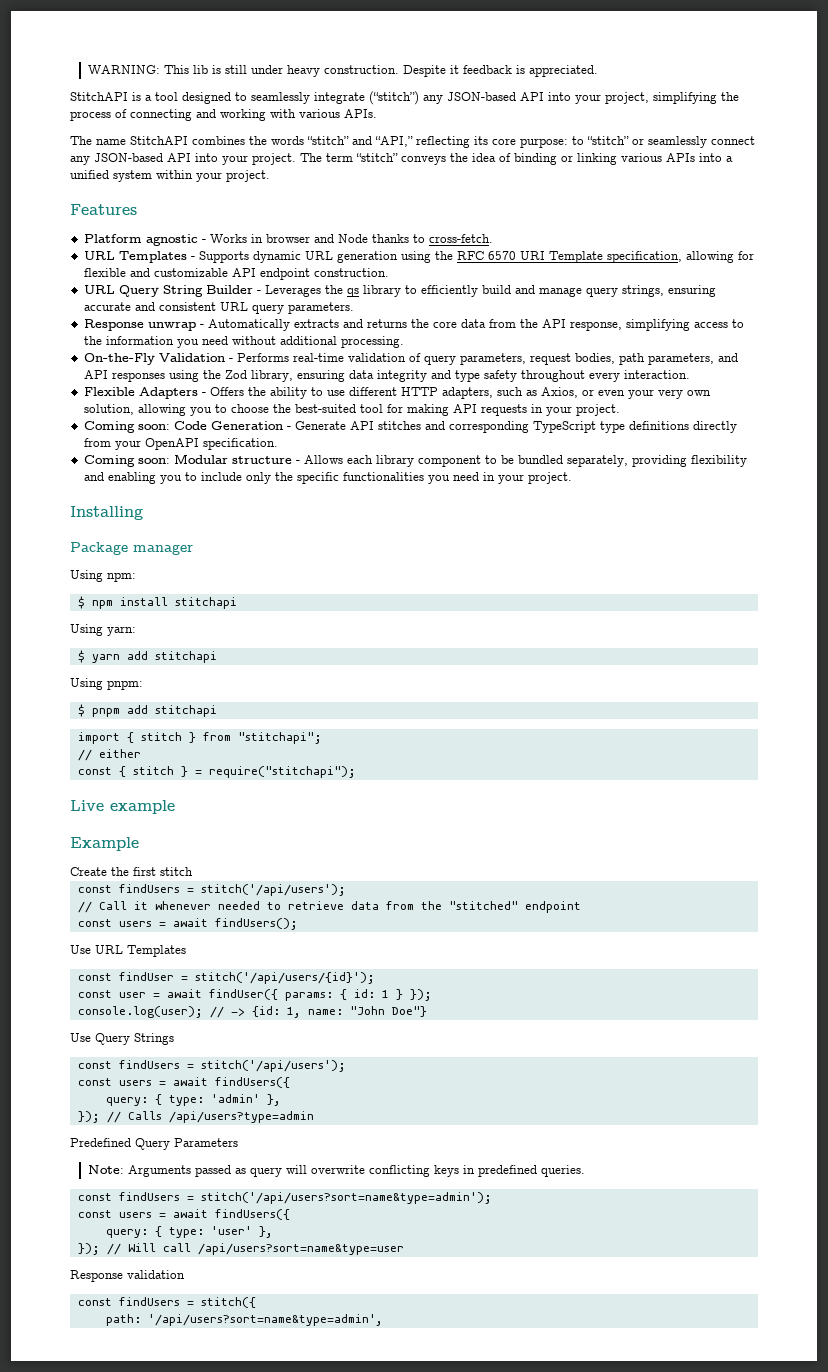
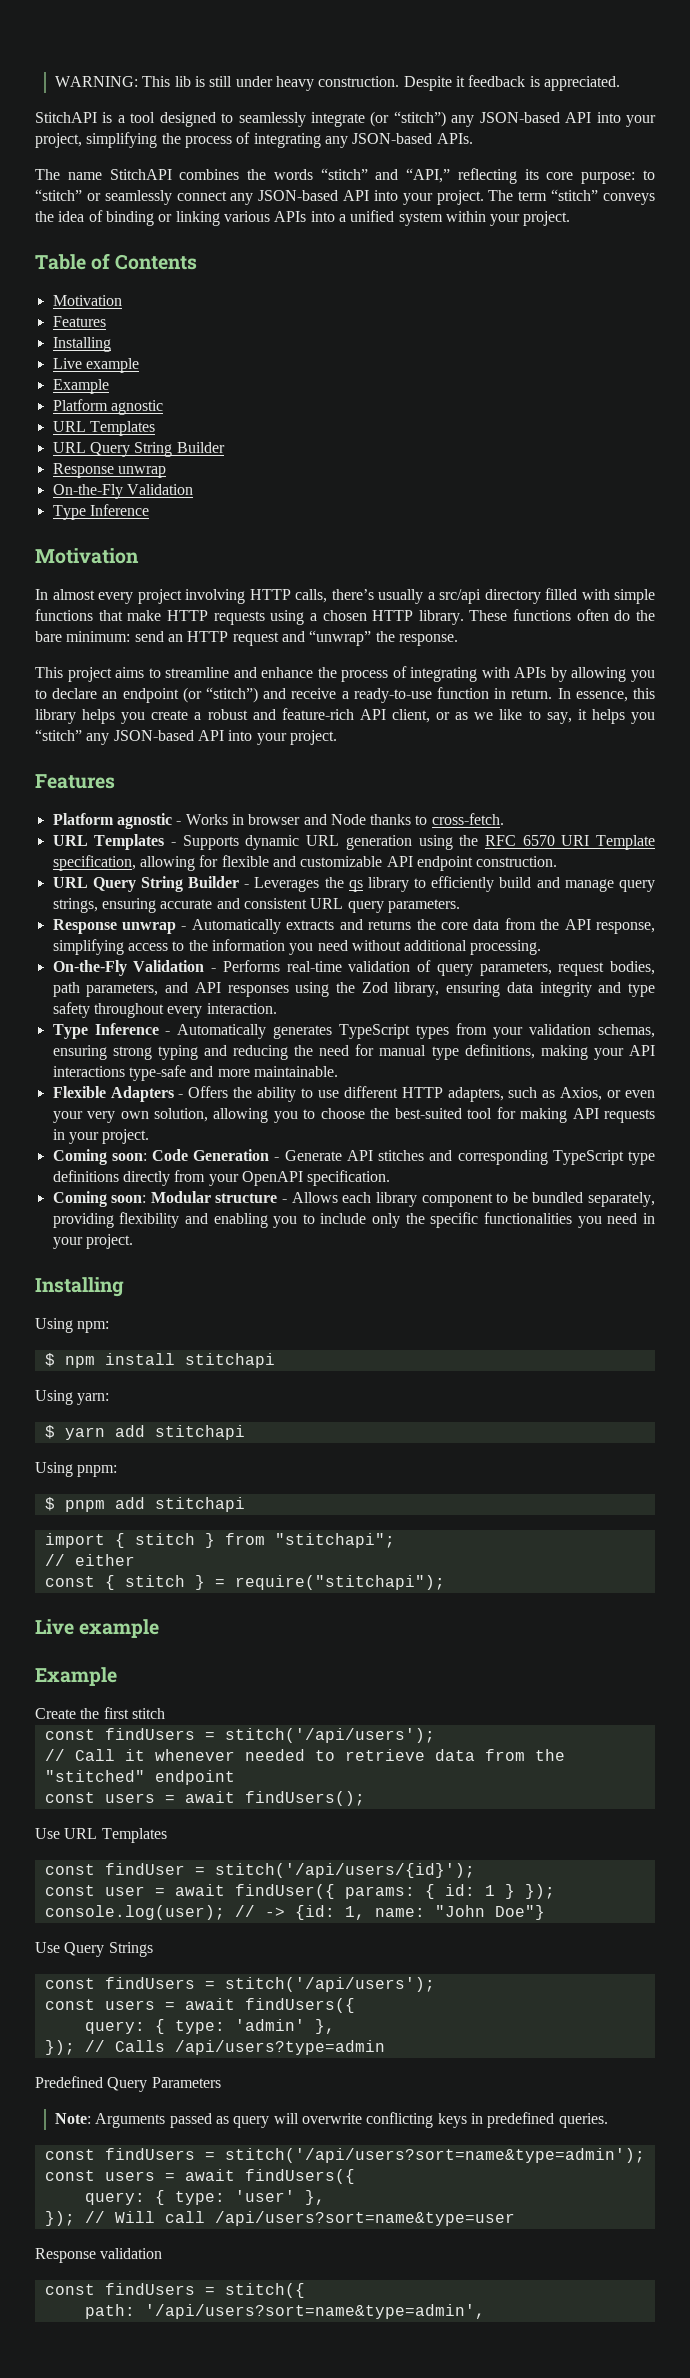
- StitchAPI is a tool designed to seamlessly integrate (“stitch”) any JSON-based API into your project, simplifying the process of connecting and working with various APIs.
+ StitchAPI is a tool designed to seamlessly integrate (or “stitch”) any JSON-based API into your project, simplifying the process of integrating any JSON-based APIs.
+ Table of Contents
+ Motivation
+ Features
+ Installing
+ Live example
+ Example
+ Platform agnostic
+ URL Templates
+ URL Query String Builder
+ Response unwrap
+ On-the-Fly Validation
+ Type Inference
+ Motivation
+ In almost every project involving HTTP calls, there’s usually a src/api directory filled with simple functions that make HTTP requests using a chosen HTTP library. These functions often do the bare minimum: send an HTTP request and “unwrap” the response.
+ This project aims to streamline and enhance the process of integrating with APIs by allowing you to declare an endpoint (or “stitch”) and receive a ready-to-use function in return. In essence, this library helps you create a robust and feature-rich API client, or as we like to say, it helps you “stitch” any JSON-based API into your project.
+ Type Inference - Automatically generates TypeScript types from your validation schemas, ensuring strong typing and reducing the need for manual type definitions, making your API interactions type-safe and more maintainable.
- Package manager

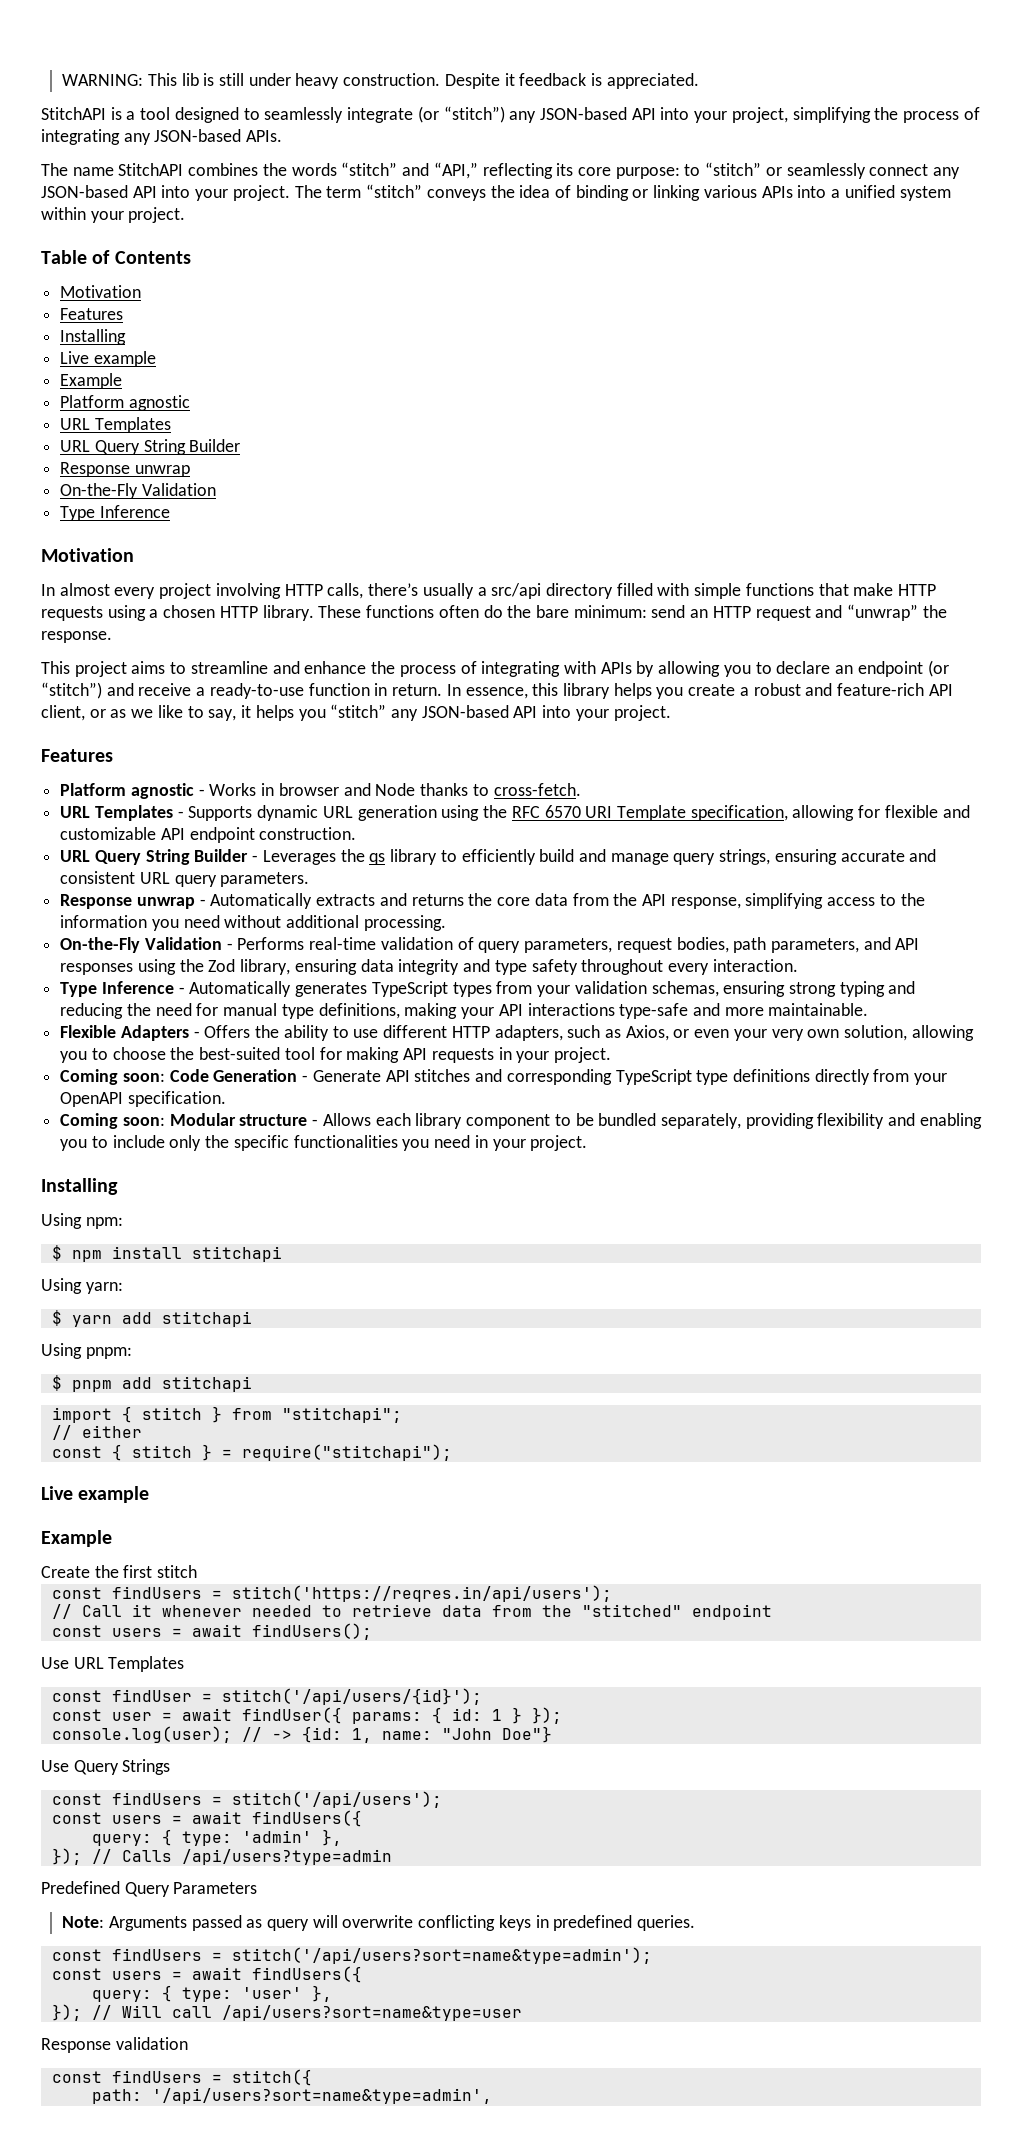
  Create the first stitch
- const findUsers = stitch('/api/users');
+ const findUsers = stitch('https://reqres.in/api/users');

